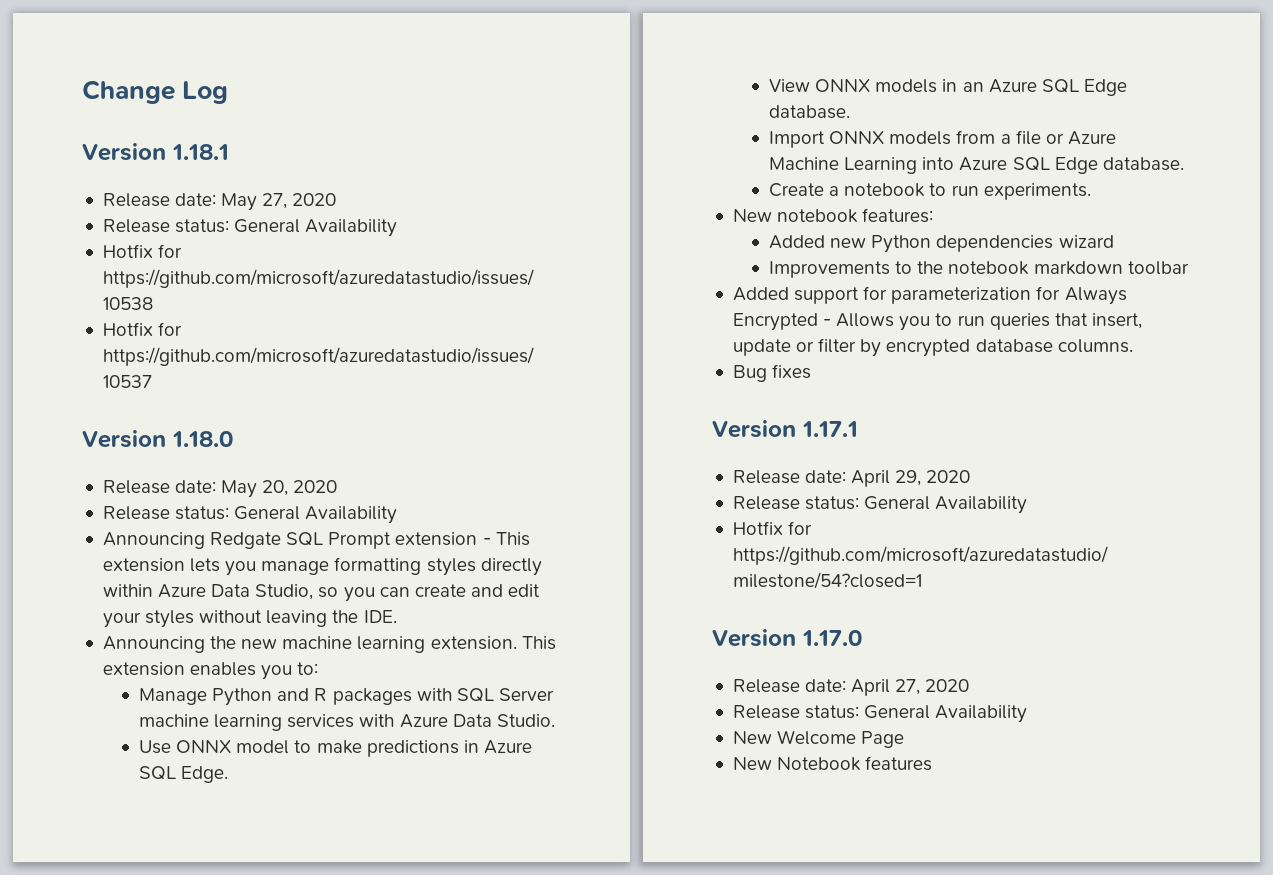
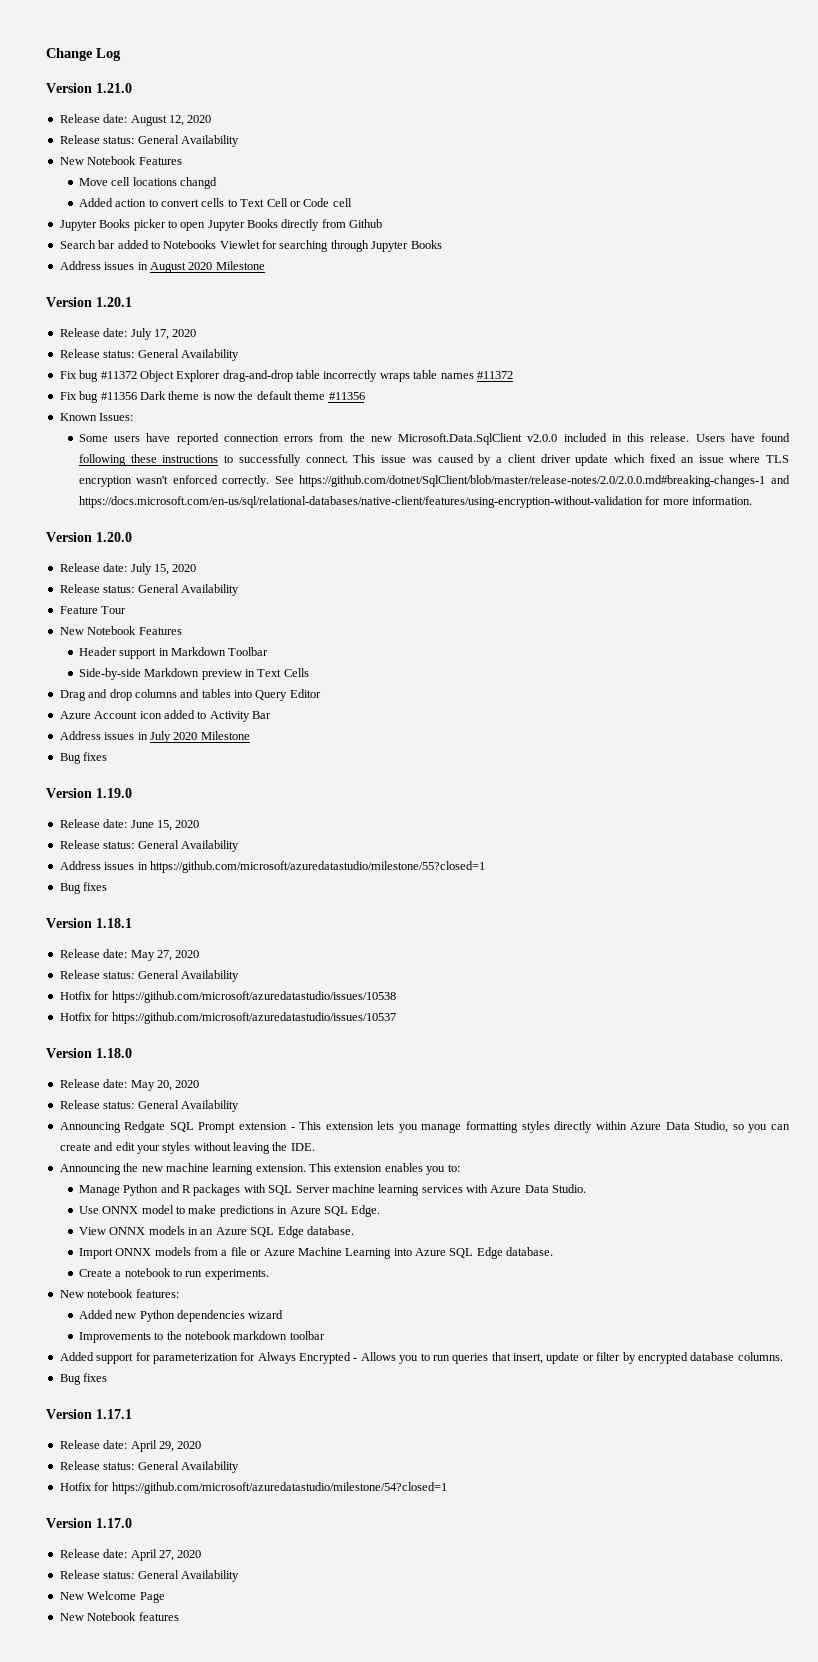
+ Version 1.21.0
+ Release date: August 12, 2020
+ Release status: General Availability
+ New Notebook Features
+ Move cell locations changd
+ Added action to convert cells to Text Cell or Code cell
+ Jupyter Books picker to open Jupyter Books directly from Github
+ Search bar added to Notebooks Viewlet for searching through Jupyter Books
+ Address issues in August 2020 Milestone
+ Version 1.20.1
+ Release date: July 17, 2020
+ Release status: General Availability
+ Fix bug #11372 Object Explorer drag-and-drop table incorrectly wraps table names #11372
+ Fix bug #11356 Dark theme is now the default theme #11356
+ Known Issues:
+ Some users have reported connection errors from the new Microsoft.Data.SqlClient v2.0.0 included in this release. Users have found following these instructions to successfully connect. This issue was caused by a client driver update which fixed an issue where TLS encryption wasn't enforced correctly. See https://github.com/dotnet/SqlClient/blob/master/release-notes/2.0/2.0.0.md#breaking-changes-1 and https://docs.microsoft.com/en-us/sql/relational-databases/native-client/features/using-encryption-without-validation for more information.
+ Version 1.20.0
+ Release date: July 15, 2020
+ Release status: General Availability
+ Feature Tour
+ New Notebook Features
+ Header support in Markdown Toolbar
+ Side-by-side Markdown preview in Text Cells
+ Drag and drop columns and tables into Query Editor
+ Azure Account icon added to Activity Bar
+ Address issues in July 2020 Milestone
+ Bug fixes
+ Version 1.19.0
+ Release date: June 15, 2020
+ Release status: General Availability
+ Address issues in https://github.com/microsoft/azuredatastudio/milestone/55?closed=1
+ Bug fixes

